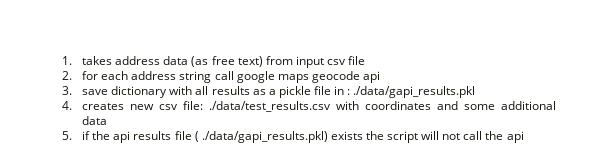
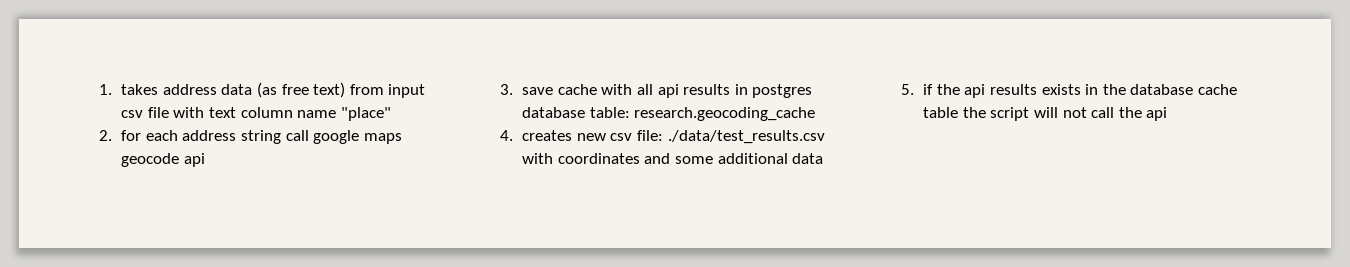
- 1. takes address data (as free text) from input csv file
+ 1. takes address data (as free text) from input csv file with text column name "place"
- 3. save dictionary with all results as a pickle file in : ./data/gapi_results.pkl
+ 3. save cache with all api results in postgres database table: research.geocoding_cache
- 5. if the api results file ( ./data/gapi_results.pkl) exists the script will not call the api
+ 5. if the api results exists in the database cache table the script will not call the api

